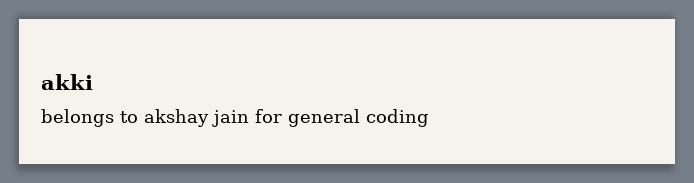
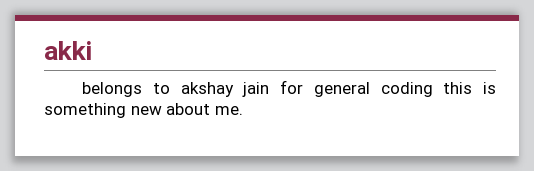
- belongs to akshay jain for general coding
+ belongs to akshay jain for general coding this is something new about me.

